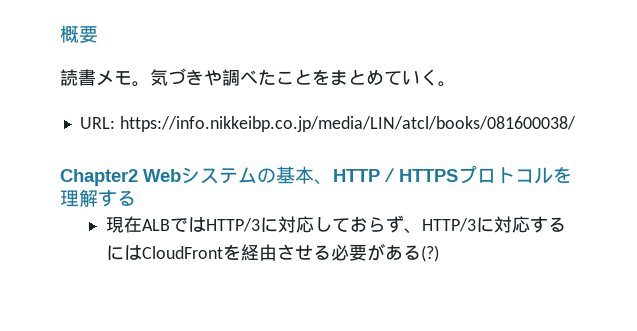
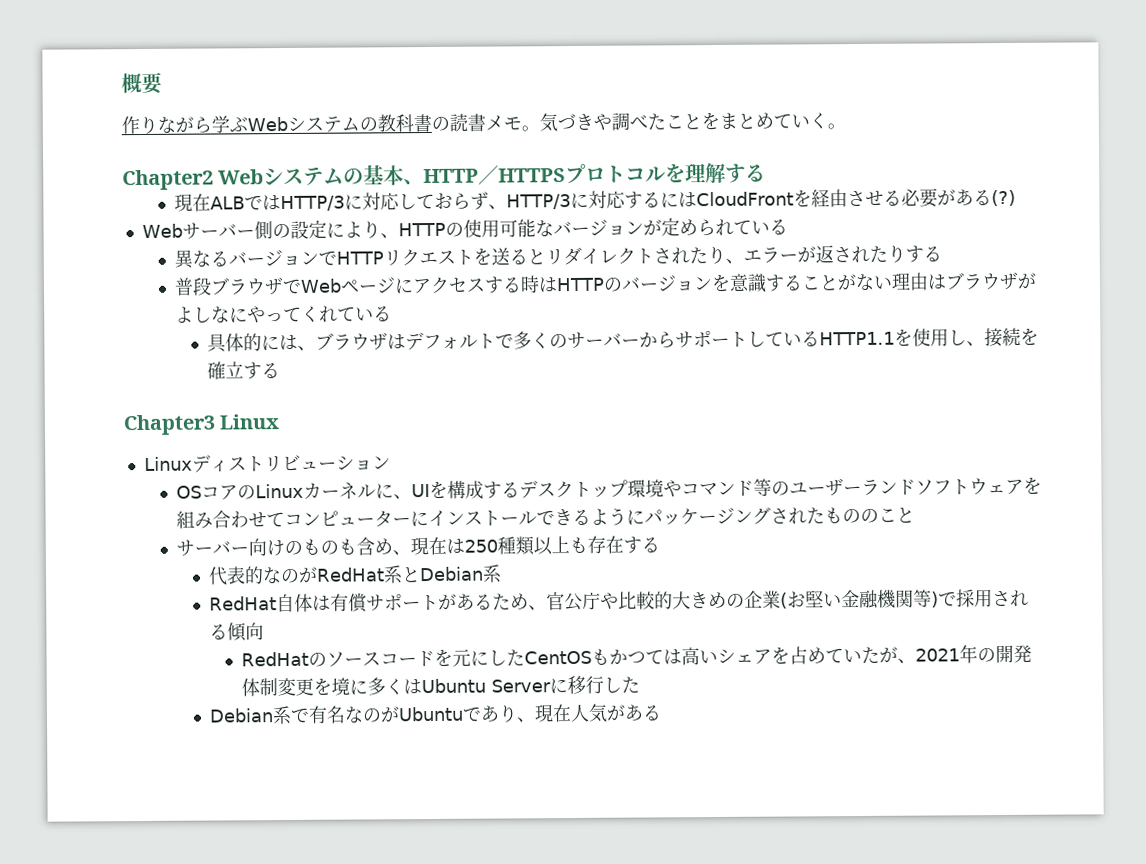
- 読書メモ。
+ 作りながら学ぶWebシステムの教科書の読書メモ。
- URL: https://info.nikkeibp.co.jp/media/LIN/atcl/books/081600038/
+ Webサーバー側の設定により、HTTPの使用可能なバージョンが定められている
+ 異なるバージョンでHTTPリクエストを送るとリダイレクトされたり、エラーが返されたりする
+ 普段ブラウザでWebページにアクセスする時はHTTPのバージョンを意識することがない理由はブラウザがよしなにやってくれている
+ 具体的には、ブラウザはデフォルトで多くのサーバーからサポートしているHTTP1.1を使用し、接続を確立する
+ Chapter3 Linux
+ Linuxディストリビューション
+ OSコアのLinuxカーネルに、UIを構成するデスクトップ環境やコマンド等のユーザーランドソフトウェアを組み合わせてコンピューターにインストールできるようにパッケージングされたもののこと
+ サーバー向けのものも含め、現在は250種類以上も存在する
+ 代表的なのがRedHat系とDebian系
+ RedHat自体は有償サポートがあるため、官公庁や比較的大きめの企業(お堅い金融機関等)で採用される傾向
+ RedHatのソースコードを元にしたCentOSもかつては高いシェアを占めていたが、2021年の開発体制変更を境に多くはUbuntu Serverに移行した
+ Debian系で有名なのがUbuntuであり、現在人気がある

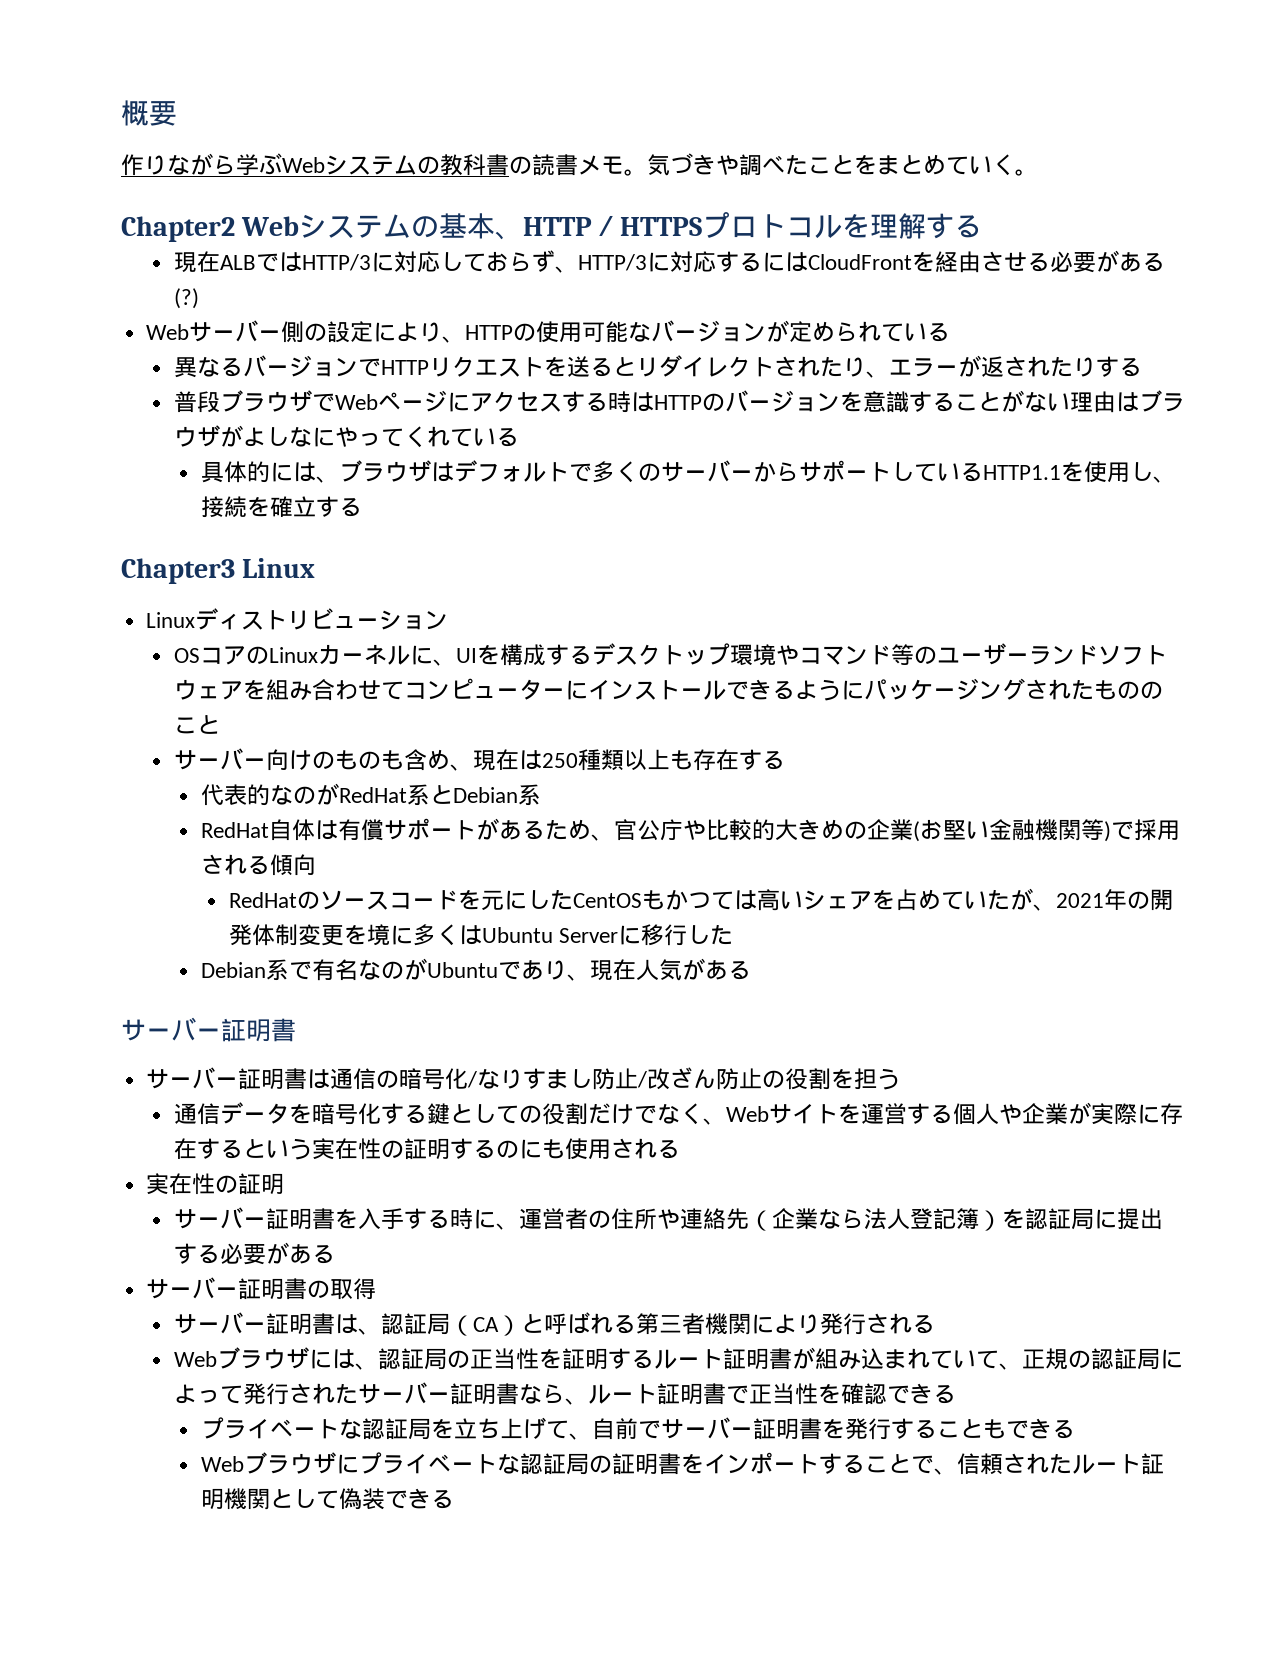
  Debian系で有名なのがUbuntuであり、現在人気がある
+ サーバー証明書
+ サーバー証明書は通信の暗号化/なりすまし防止/改ざん防止の役割を担う
+ 通信データを暗号化する鍵としての役割だけでなく、Webサイトを運営する個人や企業が実際に存在するという実在性の証明するのにも使用される
+ 実在性の証明
+ サーバー証明書を入手する時に、運営者の住所や連絡先（企業なら法人登記簿）を認証局に提出する必要がある
+ サーバー証明書の取得
+ サーバー証明書は、認証局（CA）と呼ばれる第三者機関により発行される
+ Webブラウザには、認証局の正当性を証明するルート証明書が組み込まれていて、正規の認証局によって発行されたサーバー証明書なら、ルート証明書で正当性を確認できる
+ プライベートな認証局を立ち上げて、自前でサーバー証明書を発行することもできる
+ Webブラウザにプライベートな認証局の証明書をインポートすることで、信頼されたルート証明機関として偽装できる

